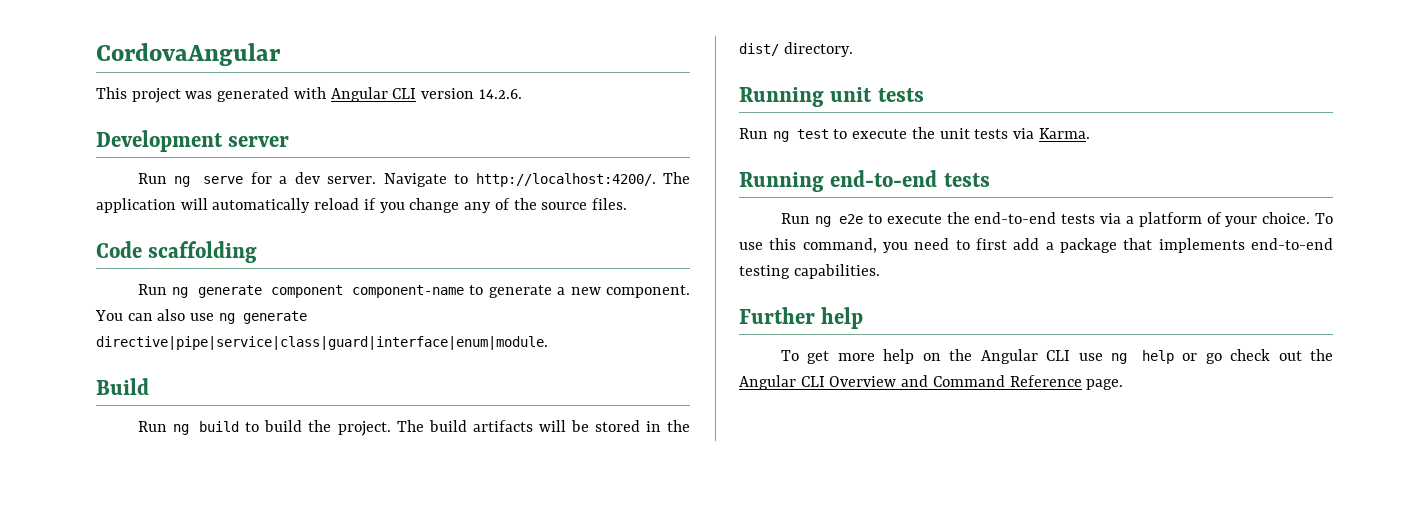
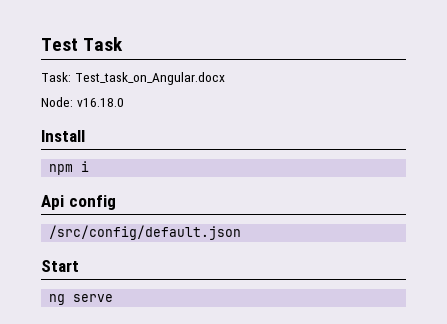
- CordovaAngular
- This project was generated with Angular CLI version 14.2.6.
- Development server
- Run ng serve for a dev server. Navigate to http://localhost:4200/. The application will automatically reload if you change any of the source files.
- Code scaffolding
- Run ng generate component component-name to generate a new component. You can also use ng generate directive|pipe|service|class|guard|interface|enum|module.
- Build
- Run ng build to build the project. The build artifacts will be stored in the dist/ directory.
- Running unit tests
- Run ng test to execute the unit tests via Karma.
- Running end-to-end tests
- Run ng e2e to execute the end-to-end tests via a platform of your choice. To use this command, you need to first add a package that implements end-to-end testing capabilities.
- Further help
- To get more help on the Angular CLI use ng help or go check out the Angular CLI Overview and Command Reference page.
+ Test Task
+ Task: Test_task_on_Angular.docx
+ Node: v16.18.0
+ Install
+ npm i
+ Api config
+ /src/config/default.json
+ Start
+ ng serve

